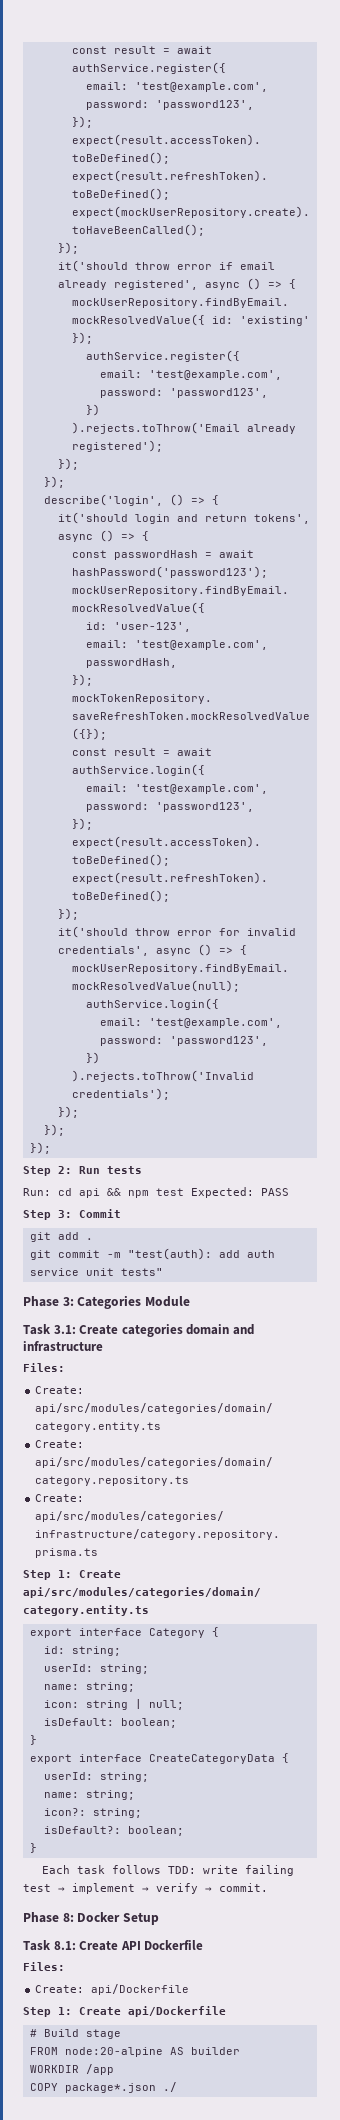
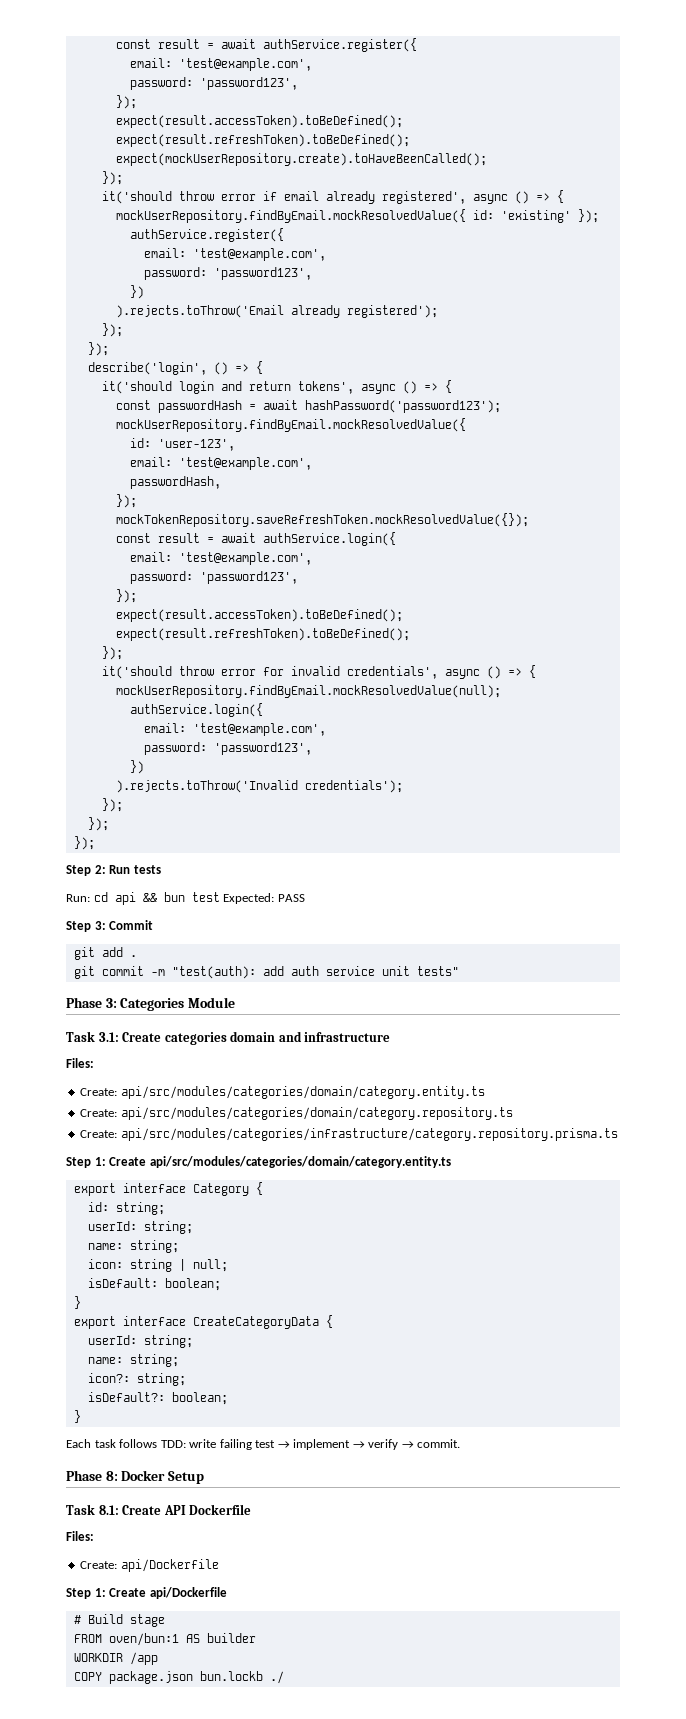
- Run: cd api && npm test Expected: PASS
+ Run: cd api && bun test Expected: PASS
- FROM node:20-alpine AS builder
+ FROM oven/bun:1 AS builder
- COPY package*.json ./
+ COPY package.json bun.lockb ./

